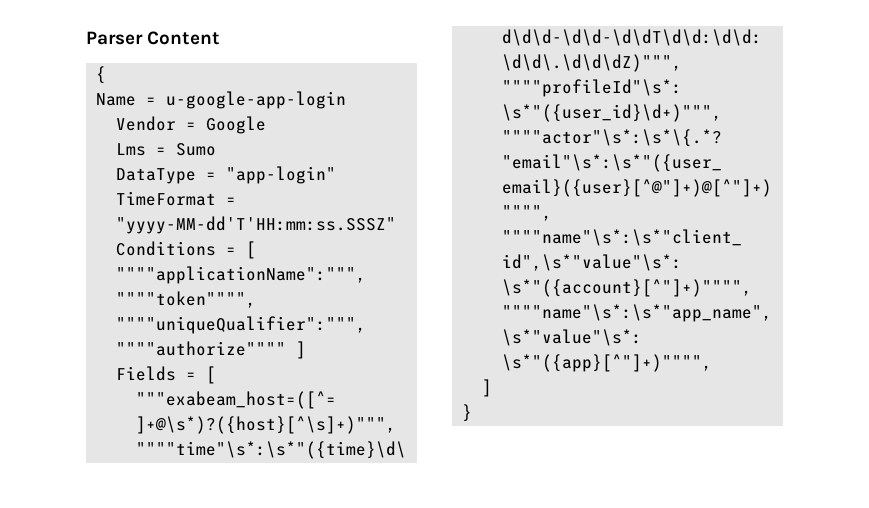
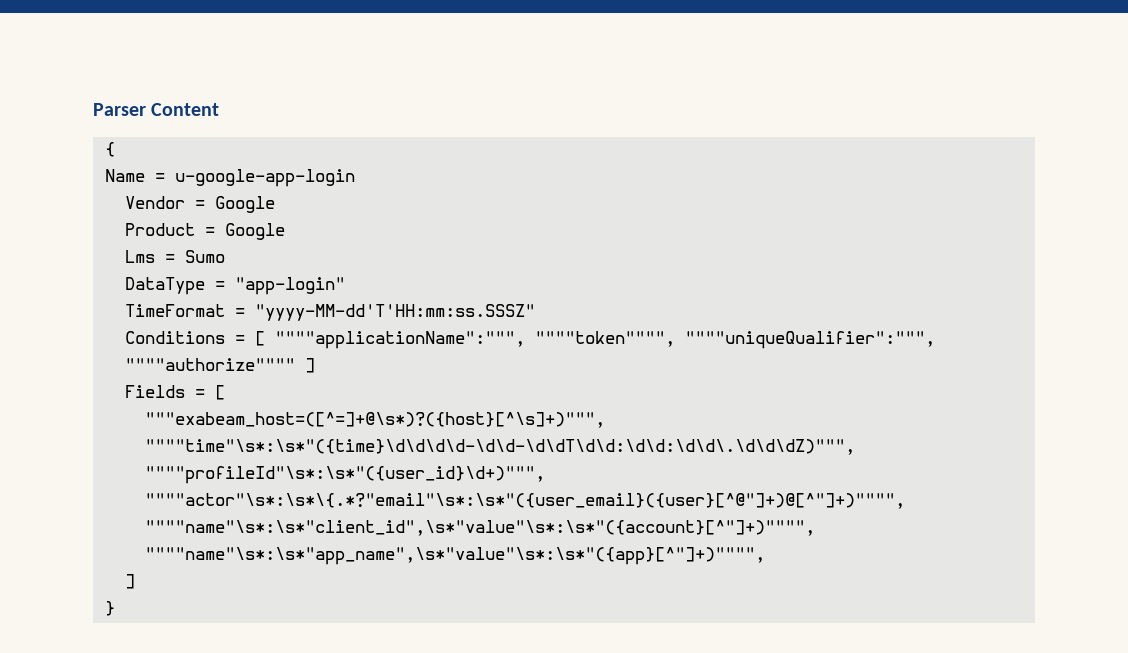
+ Product = Google

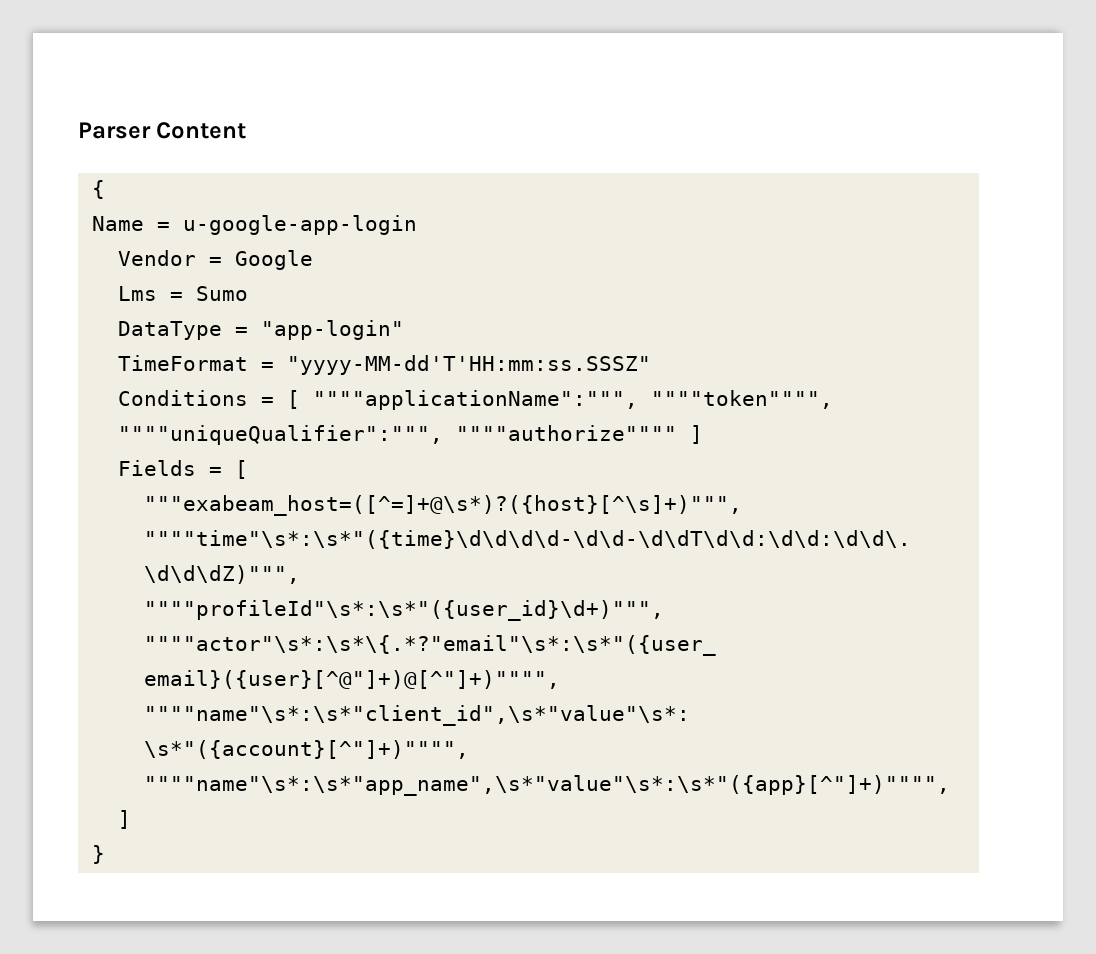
- Product = Google

